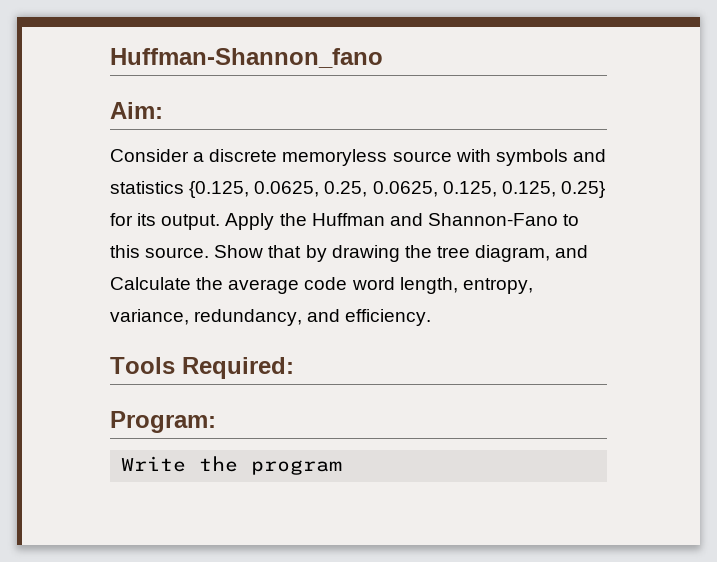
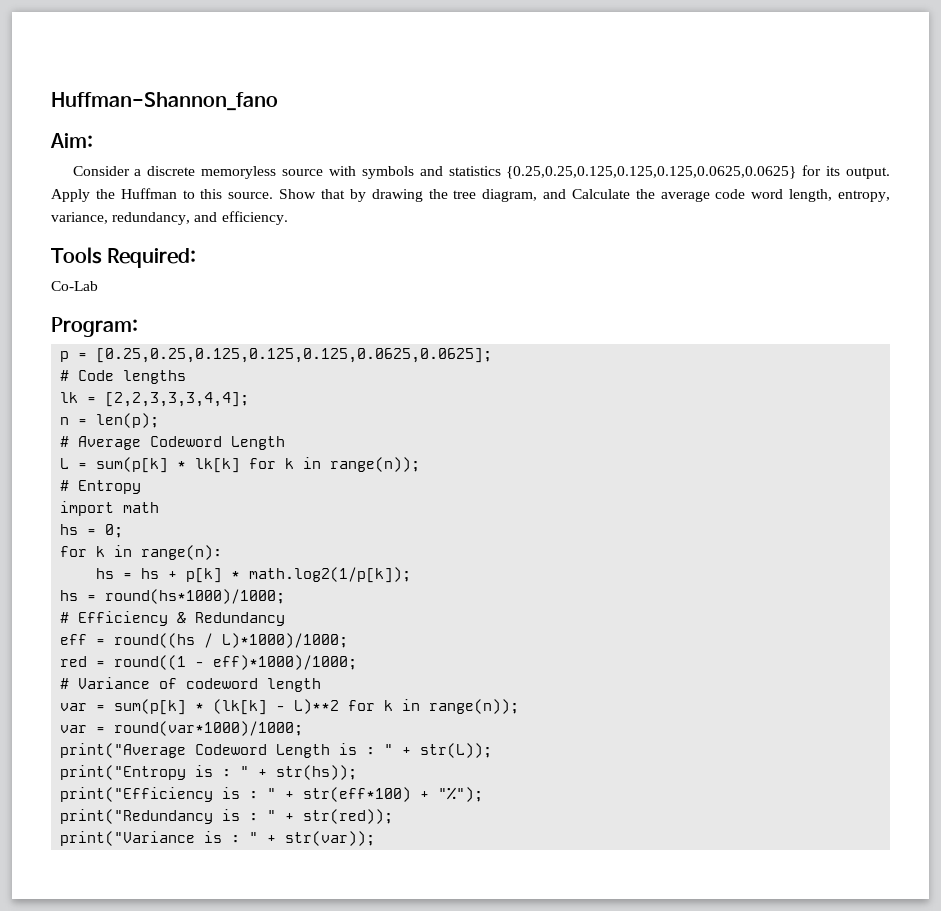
- Consider a discrete memoryless source with symbols and statistics {0.125, 0.0625, 0.25, 0.0625, 0.125, 0.125, 0.25} for its output.
+ Consider a discrete memoryless source with symbols and statistics {0.25,0.25,0.125,0.125,0.125,0.0625,0.0625} for its output.
- Apply the Huffman and Shannon-Fano to this source.
+ Apply the Huffman to this source.
+ Co-Lab
- Write the program
+ p = [0.25,0.25,0.125,0.125,0.125,0.0625,0.0625];
+ # Code lengths
+ lk = [2,2,3,3,3,4,4];
+ n = len(p);
+ # Average Codeword Length
+ L = sum(p[k] * lk[k] for k in range(n));
+ # Entropy
+ import math
+ hs = 0;
+ for k in range(n):
+ hs = hs + p[k] * math.log2(1/p[k]);
+ hs = round(hs*1000)/1000;
+ # Efficiency & Redundancy
+ eff = round((hs / L)*1000)/1000;
+ red = round((1 - eff)*1000)/1000;
+ # Variance of codeword length
+ var = sum(p[k] * (lk[k] - L)**2 for k in range(n));
+ var = round(var*1000)/1000;
+ print("Average Codeword Length is : " + str(L));
+ print("Entropy is : " + str(hs));
+ print("Efficiency is : " + str(eff*100) + "%");
+ print("Redundancy is : " + str(red));
+ print("Variance is : " + str(var));

